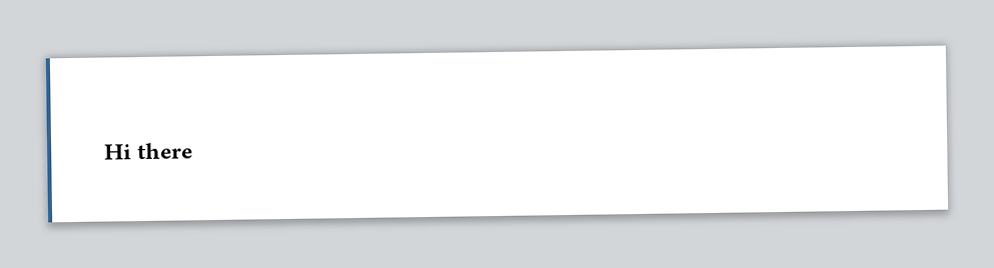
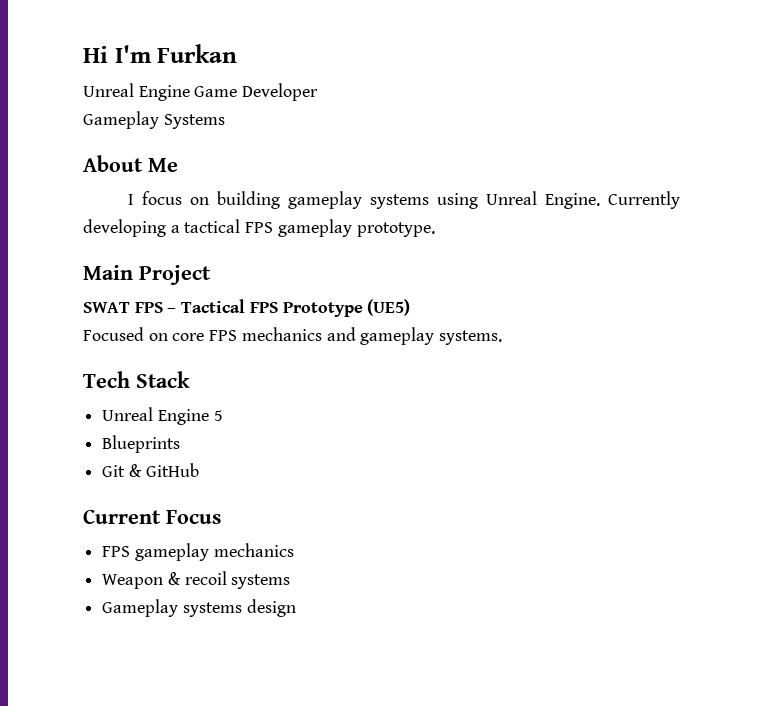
- Hi there
+ Hi I'm Furkan
+ Unreal Engine Game Developer
+ Gameplay Systems
+ About Me
+ I focus on building gameplay systems using Unreal Engine. Currently developing a tactical FPS gameplay prototype.
+ Main Project
+ SWAT FPS – Tactical FPS Prototype (UE5)
+ Focused on core FPS mechanics and gameplay systems.
+ Tech Stack
+ Unreal Engine 5
+ Blueprints
+ Git & GitHub
+ Current Focus
+ FPS gameplay mechanics
+ Weapon & recoil systems
+ Gameplay systems design

